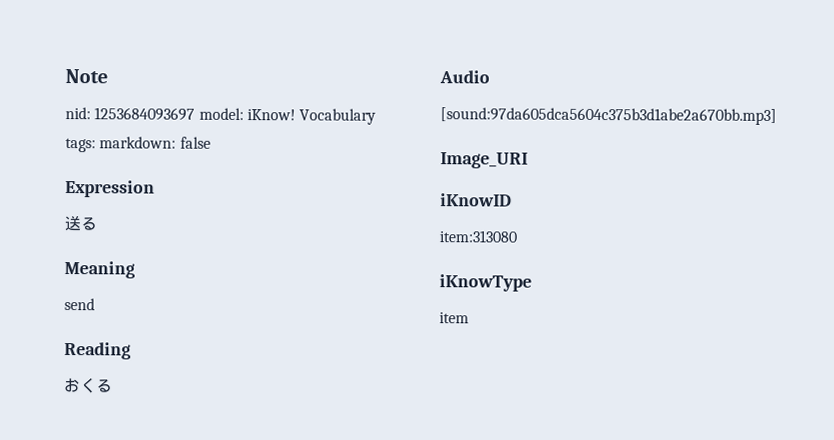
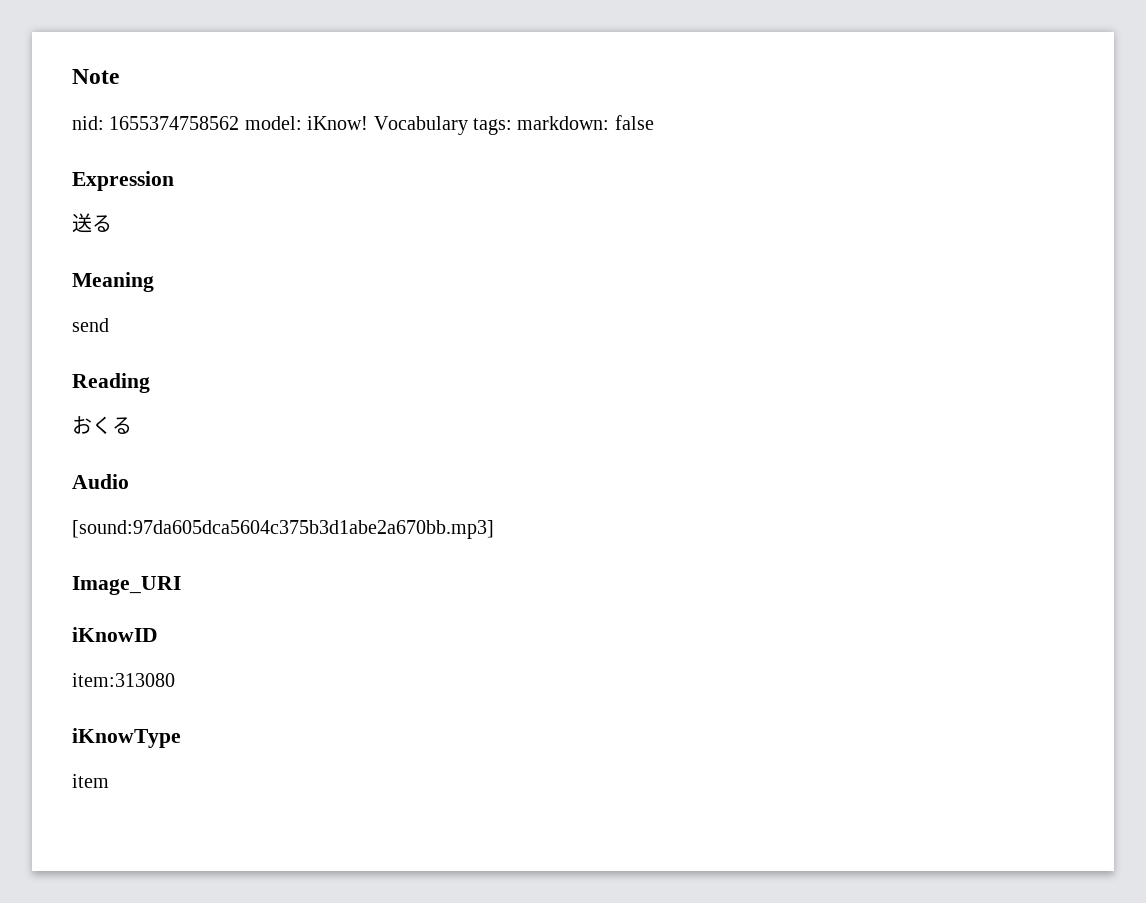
- nid: 1253684093697 model: iKnow!
+ nid: 1655374758562 model: iKnow!

